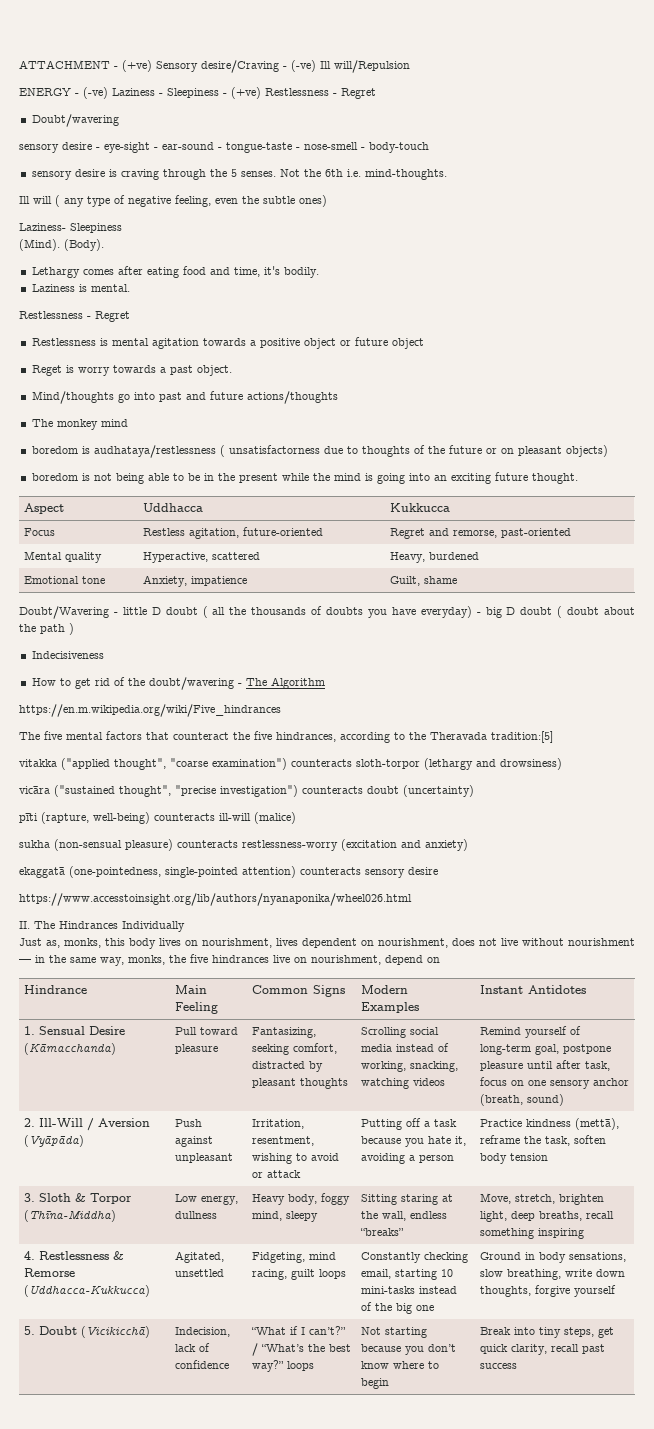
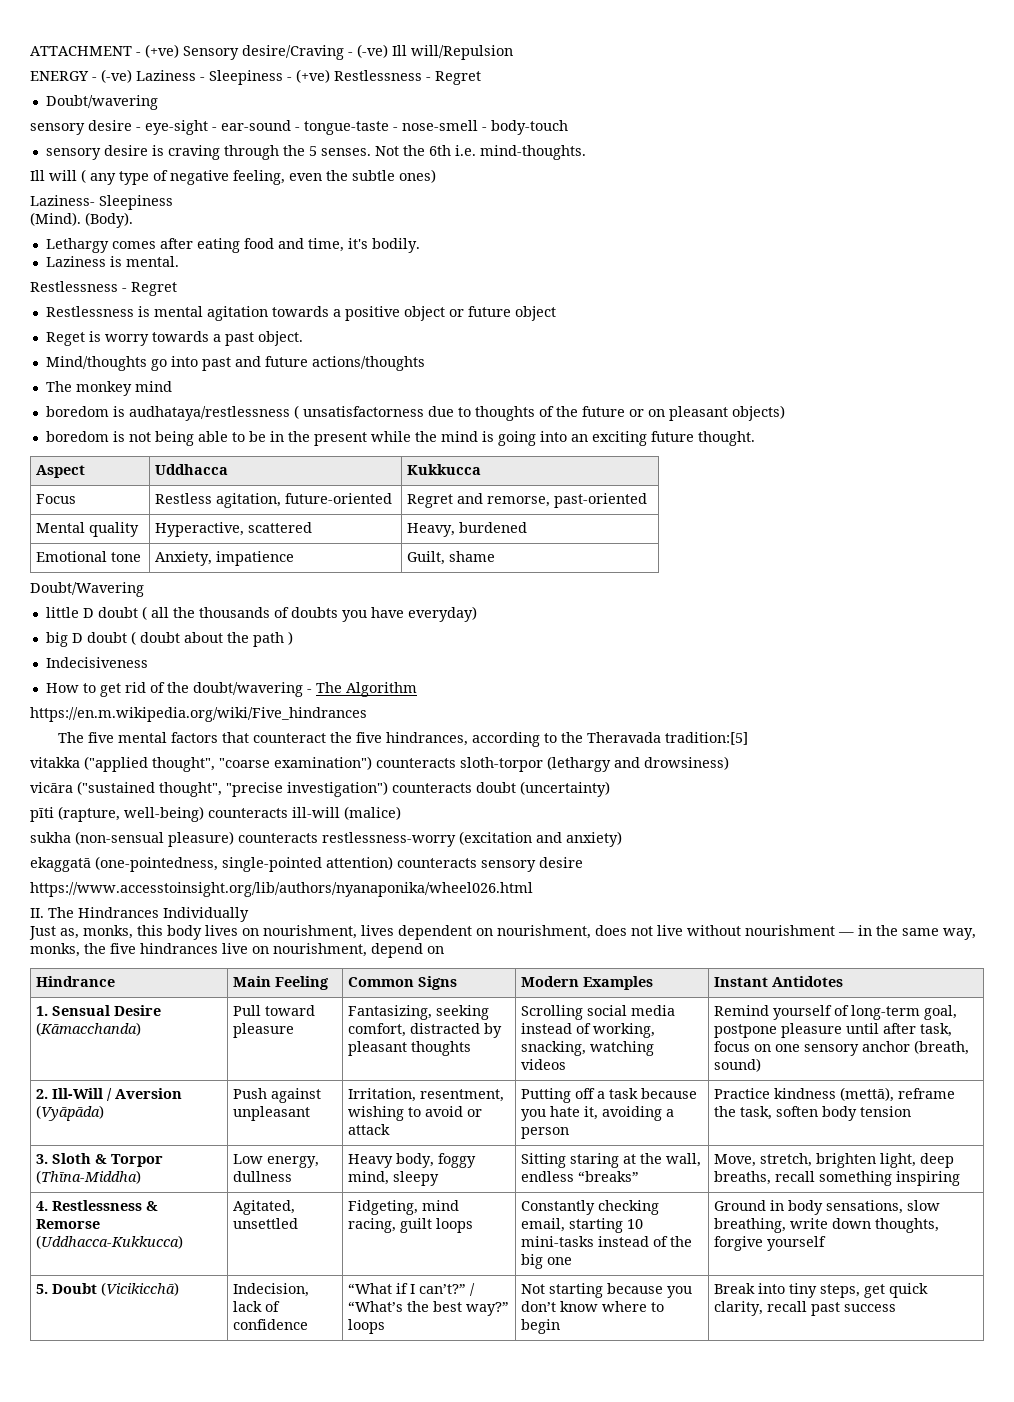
- Doubt/Wavering - little D doubt ( all the thousands of doubts you have everyday) - big D doubt ( doubt about the path )
+ Doubt/Wavering
+ little D doubt ( all the thousands of doubts you have everyday)
+ big D doubt ( doubt about the path )

